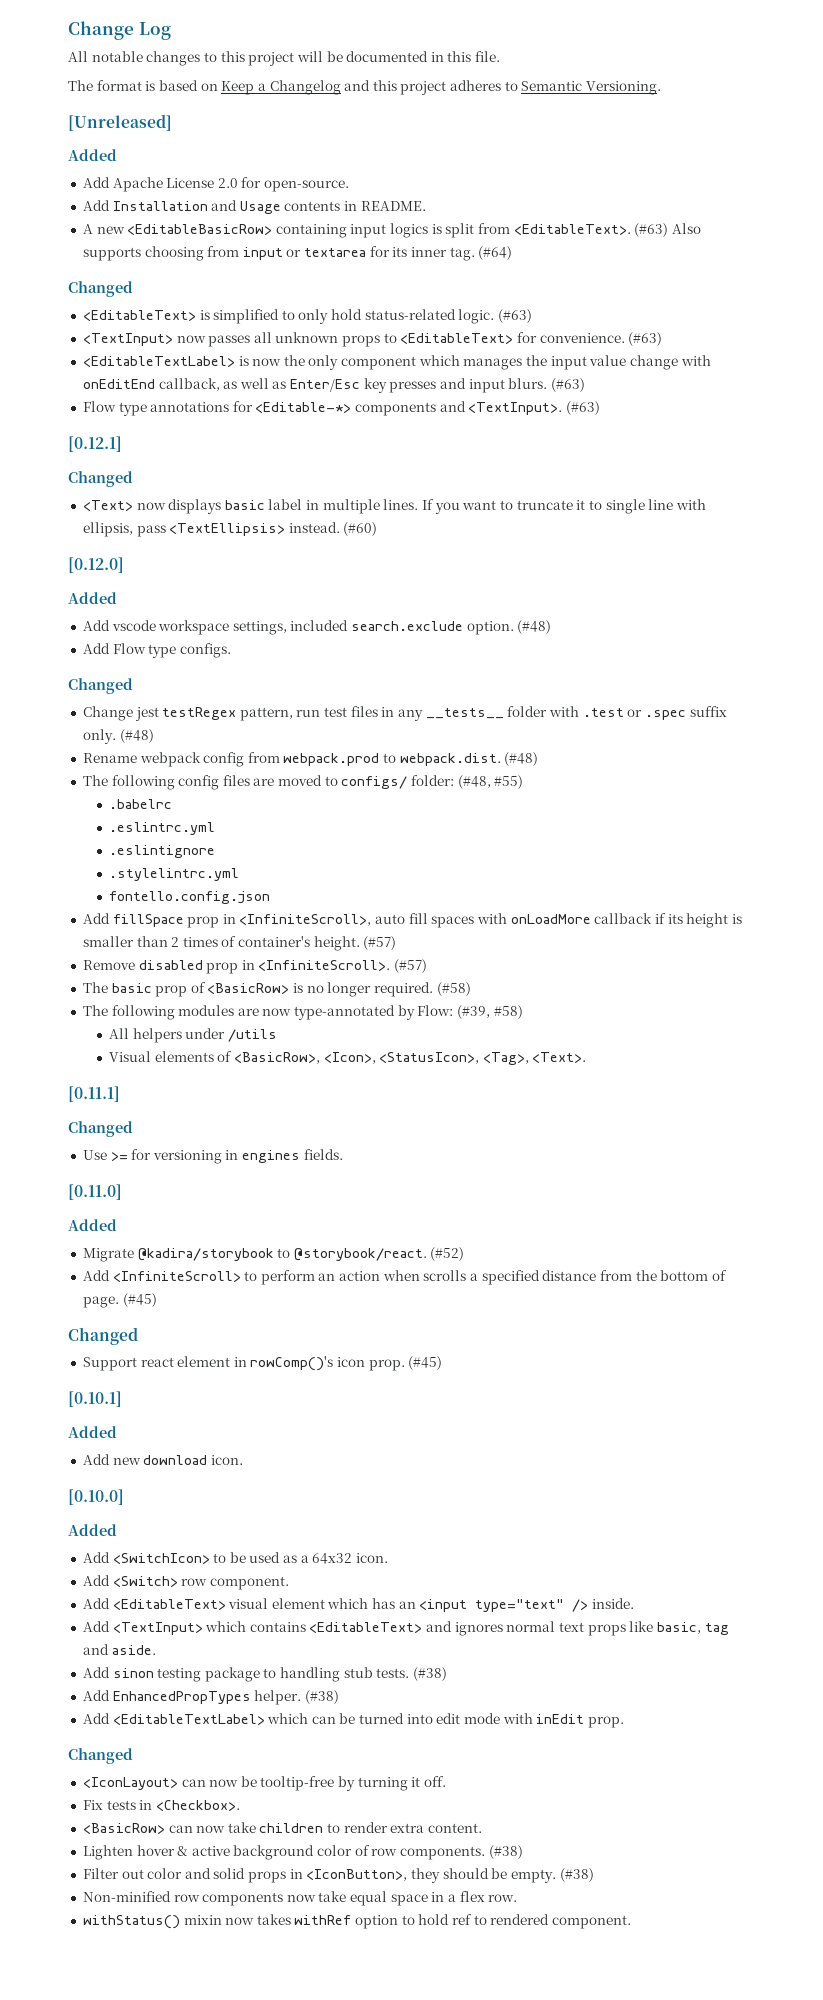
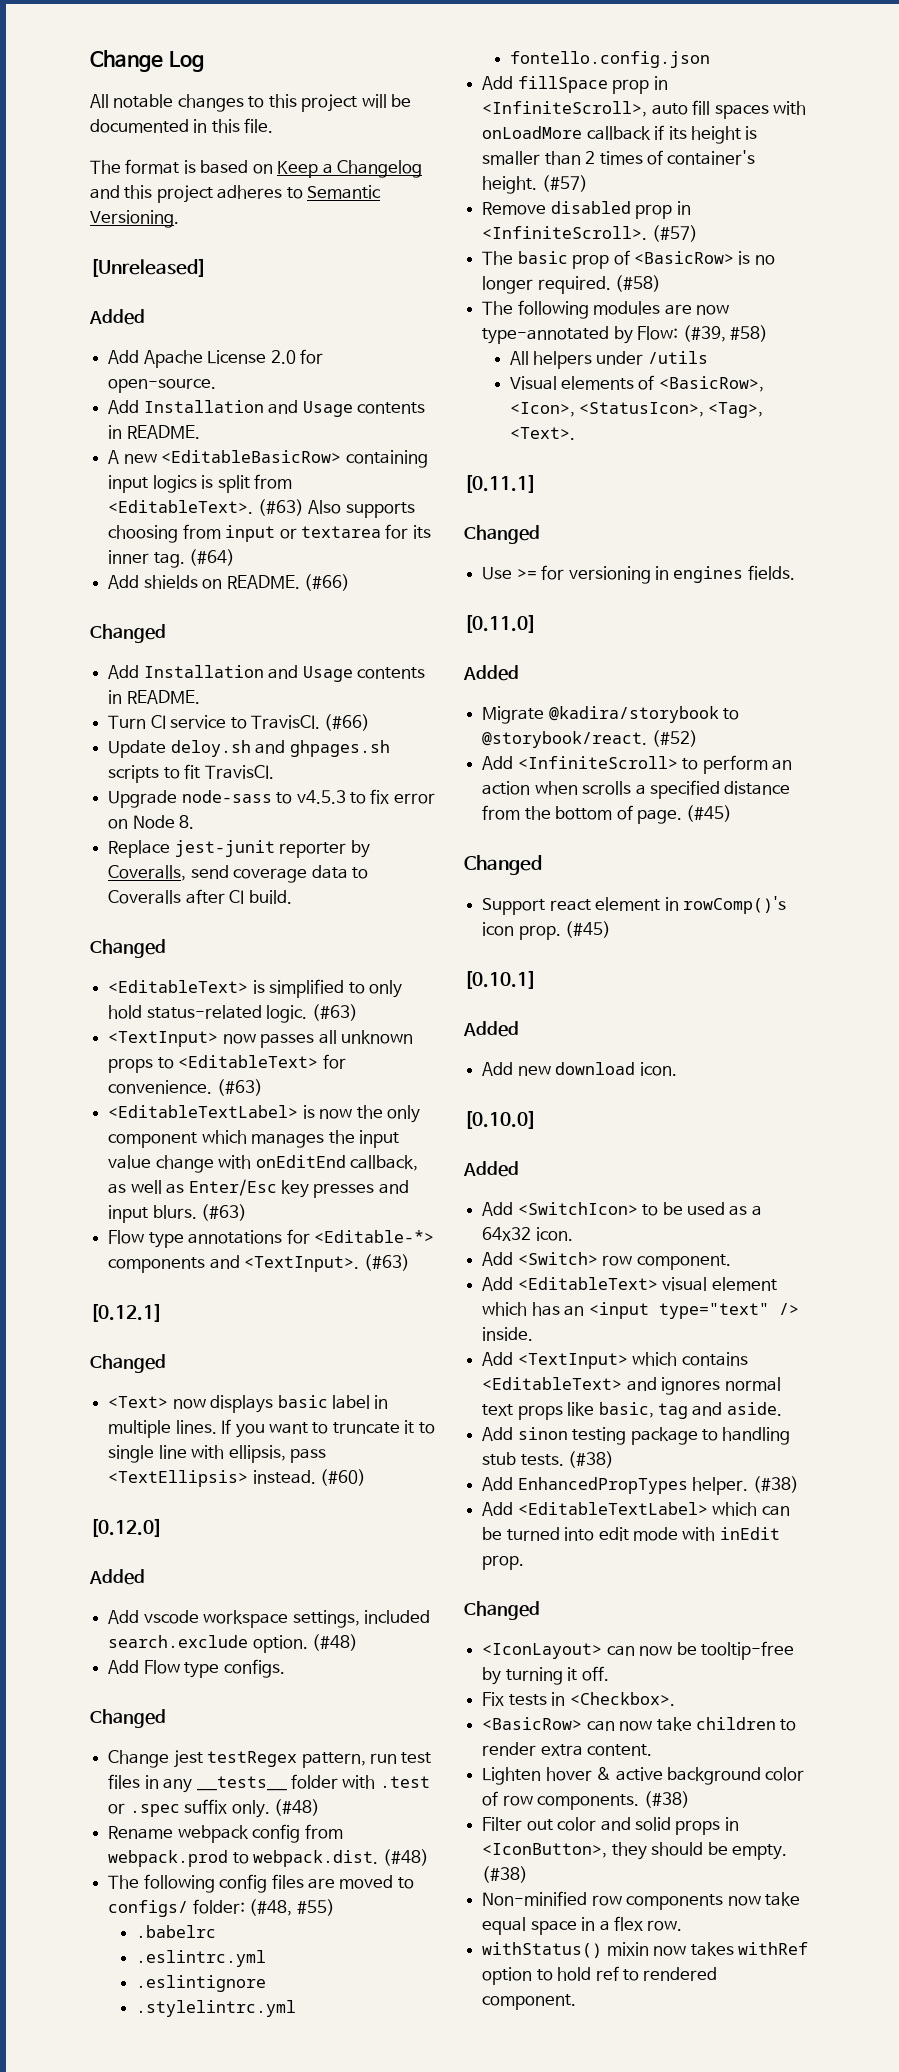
+ Add shields on README. (#66)
+ Changed
+ Add Installation and Usage contents in README.
+ Turn CI service to TravisCI. (#66)
+ Update deloy.sh and ghpages.sh scripts to fit TravisCI.
+ Upgrade node-sass to v4.5.3 to fix error on Node 8.
+ Replace jest-junit reporter by Coveralls, send coverage data to Coveralls after CI build.

